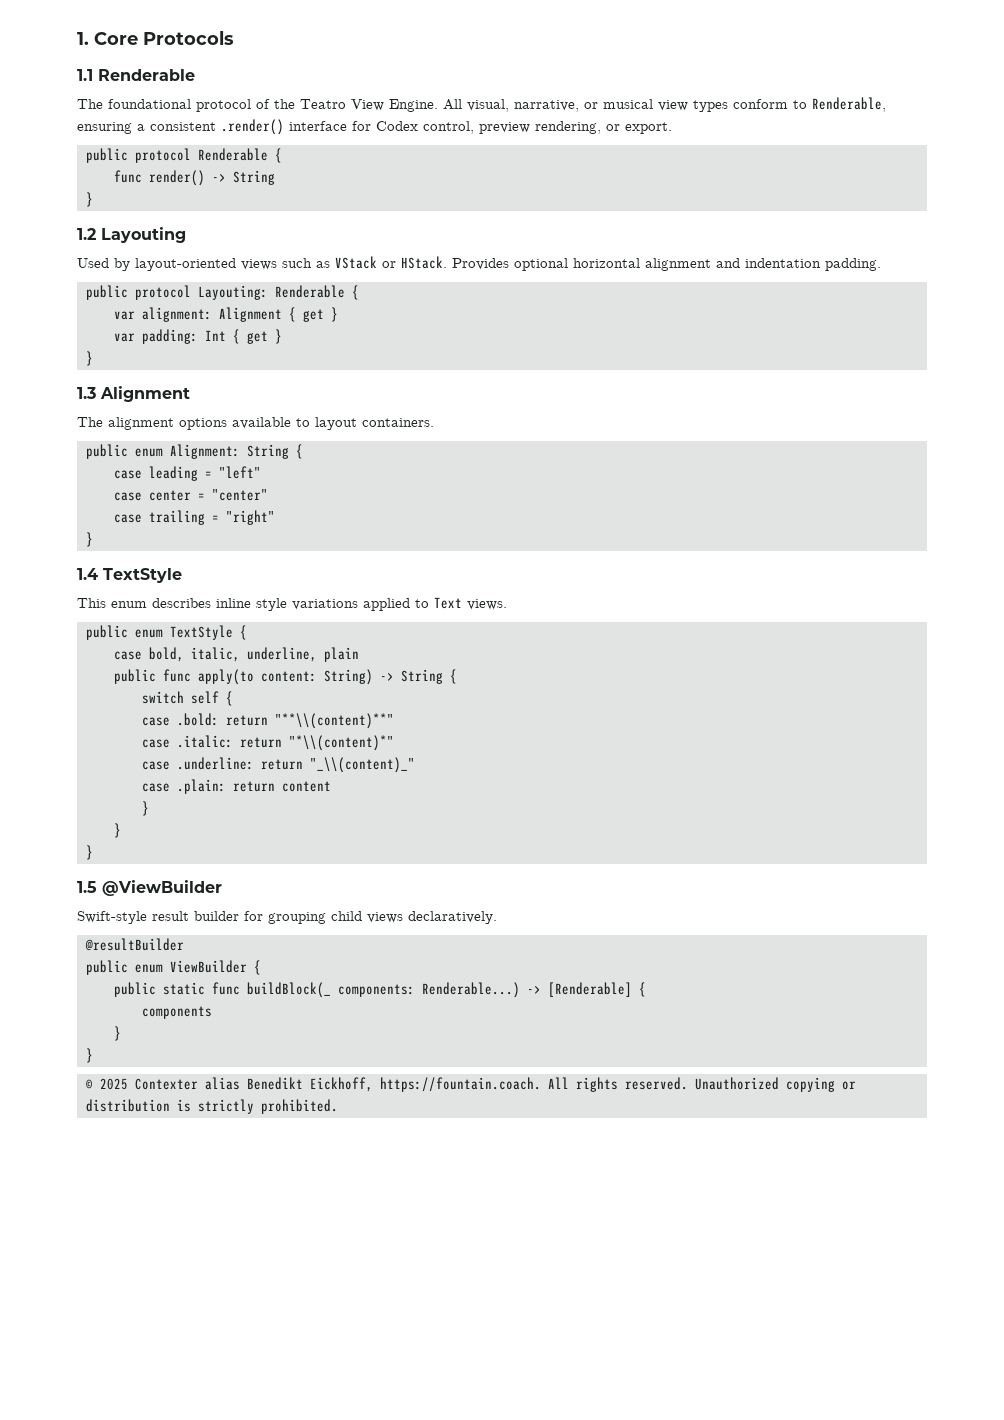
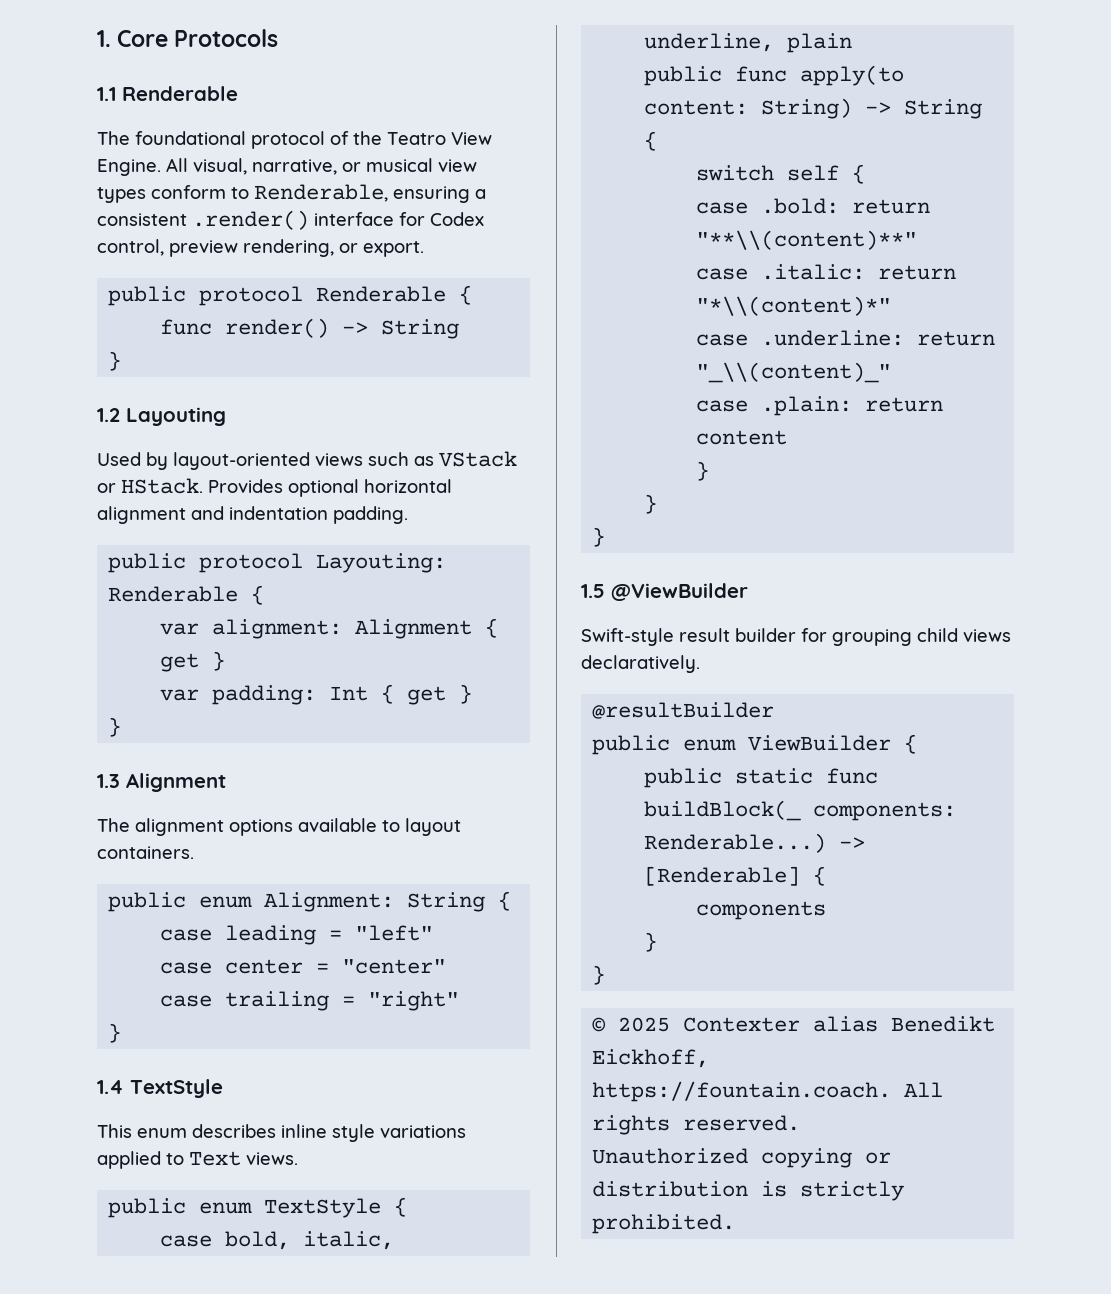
- © 2025 Contexter alias Benedikt Eickhoff, https://fountain.coach. All rights reserved. Unauthorized copying or distribution is strictly prohibited.
+ © 2025 Contexter alias Benedikt Eickhoff, https://fountain.coach. All rights reserved.
+ Unauthorized copying or distribution is strictly prohibited.

